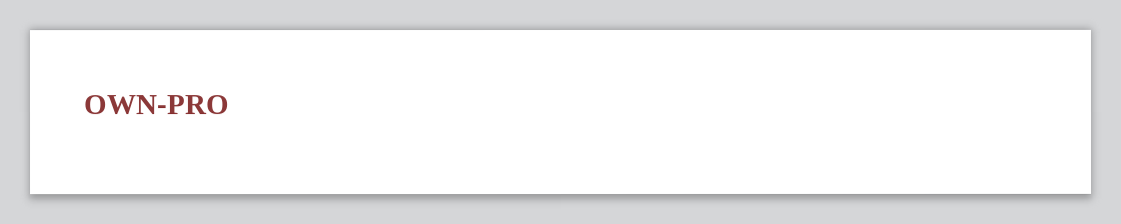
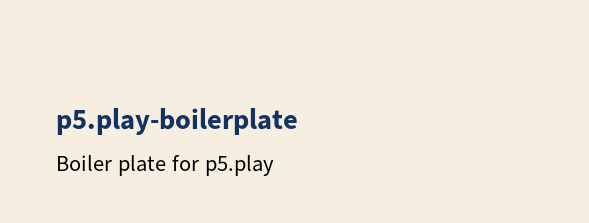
- OWN-PRO
+ p5.play-boilerplate
+ Boiler plate for p5.play

